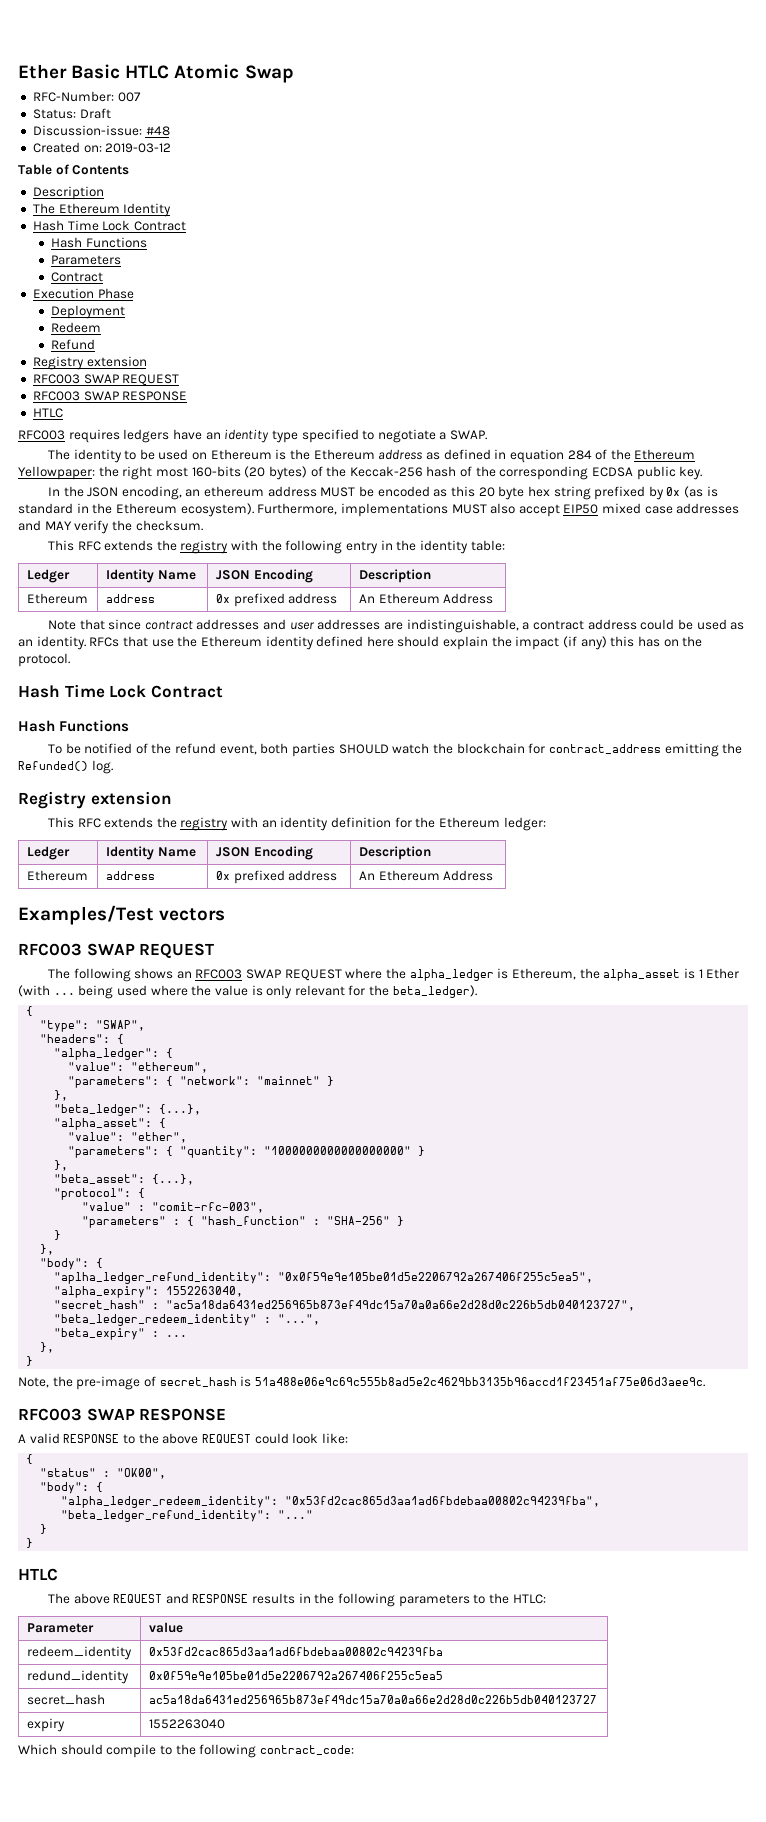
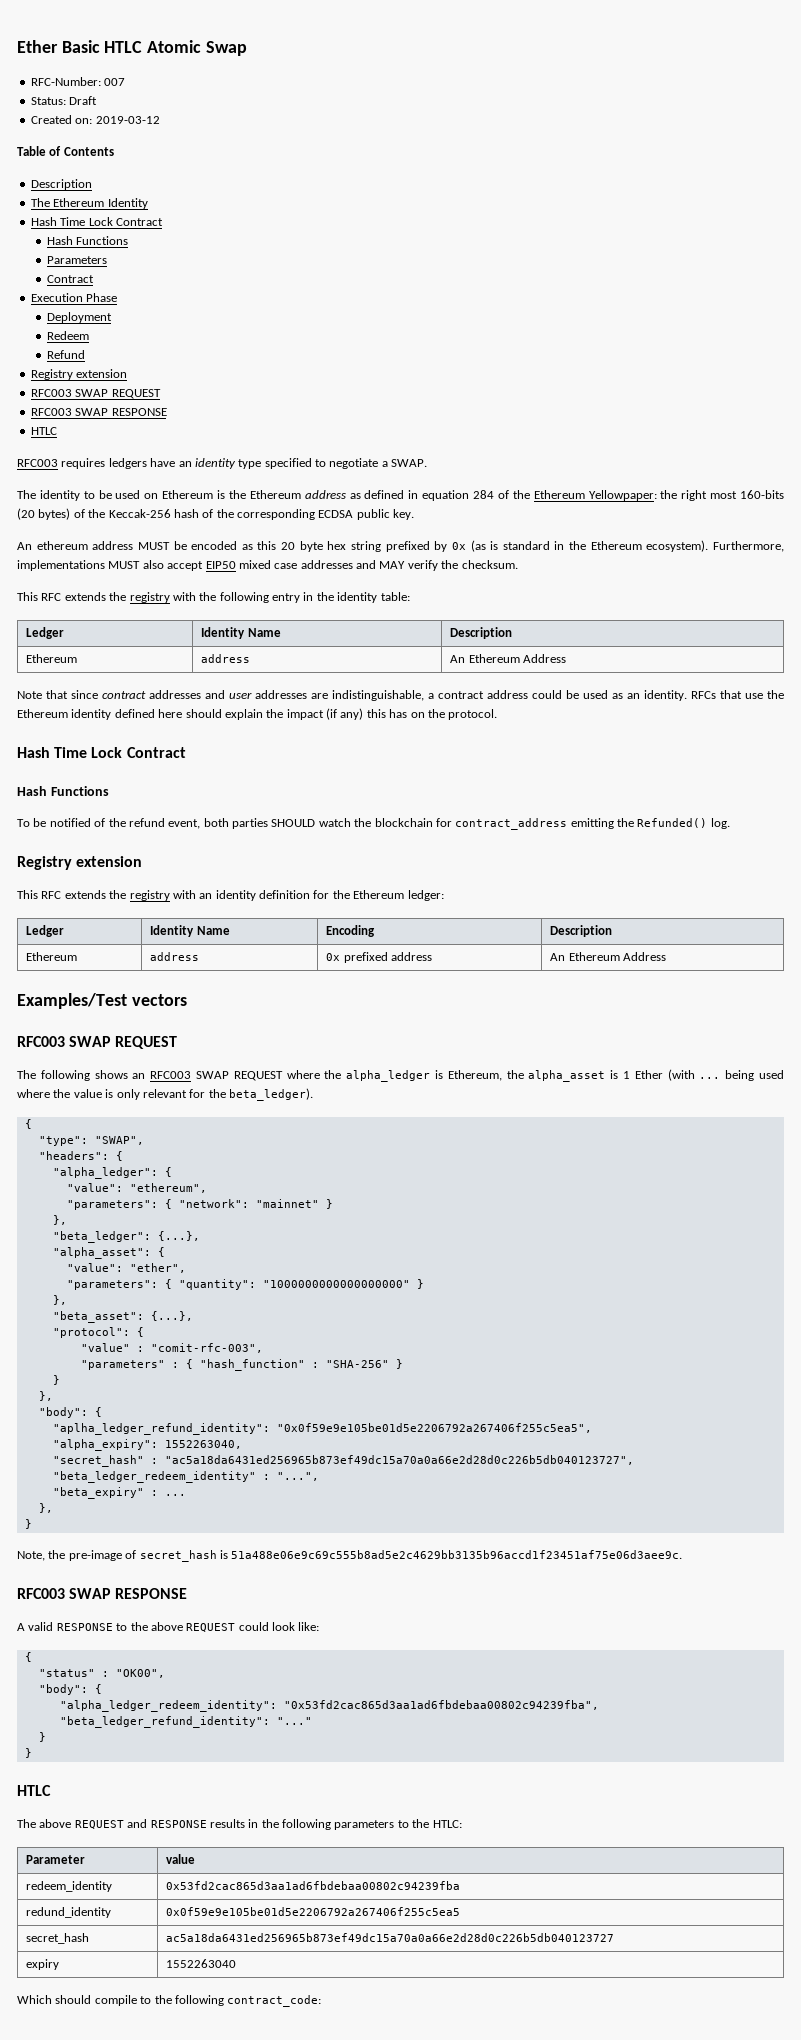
- Discussion-issue: #48
- In the JSON encoding, an ethereum address MUST be encoded as this 20 byte hex string prefixed by 0x (as is standard in the Ethereum ecosystem).
+ An ethereum address MUST be encoded as this 20 byte hex string prefixed by 0x (as is standard in the Ethereum ecosystem).
  This RFC extends the registry with the following entry in the identity table:
- Ledger | Identity Name | JSON Encoding | Description
- Ethereum | address | 0x prefixed address | An Ethereum Address
+ Ledger | Identity Name | Description
+ Ethereum | address | An Ethereum Address
  This RFC extends the registry with an identity definition for the Ethereum ledger:
- Ledger | Identity Name | JSON Encoding | Description
+ Ledger | Identity Name | Encoding | Description

